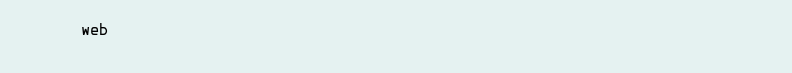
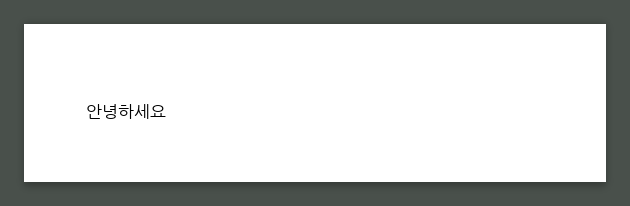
- web
+ 안녕하세요

